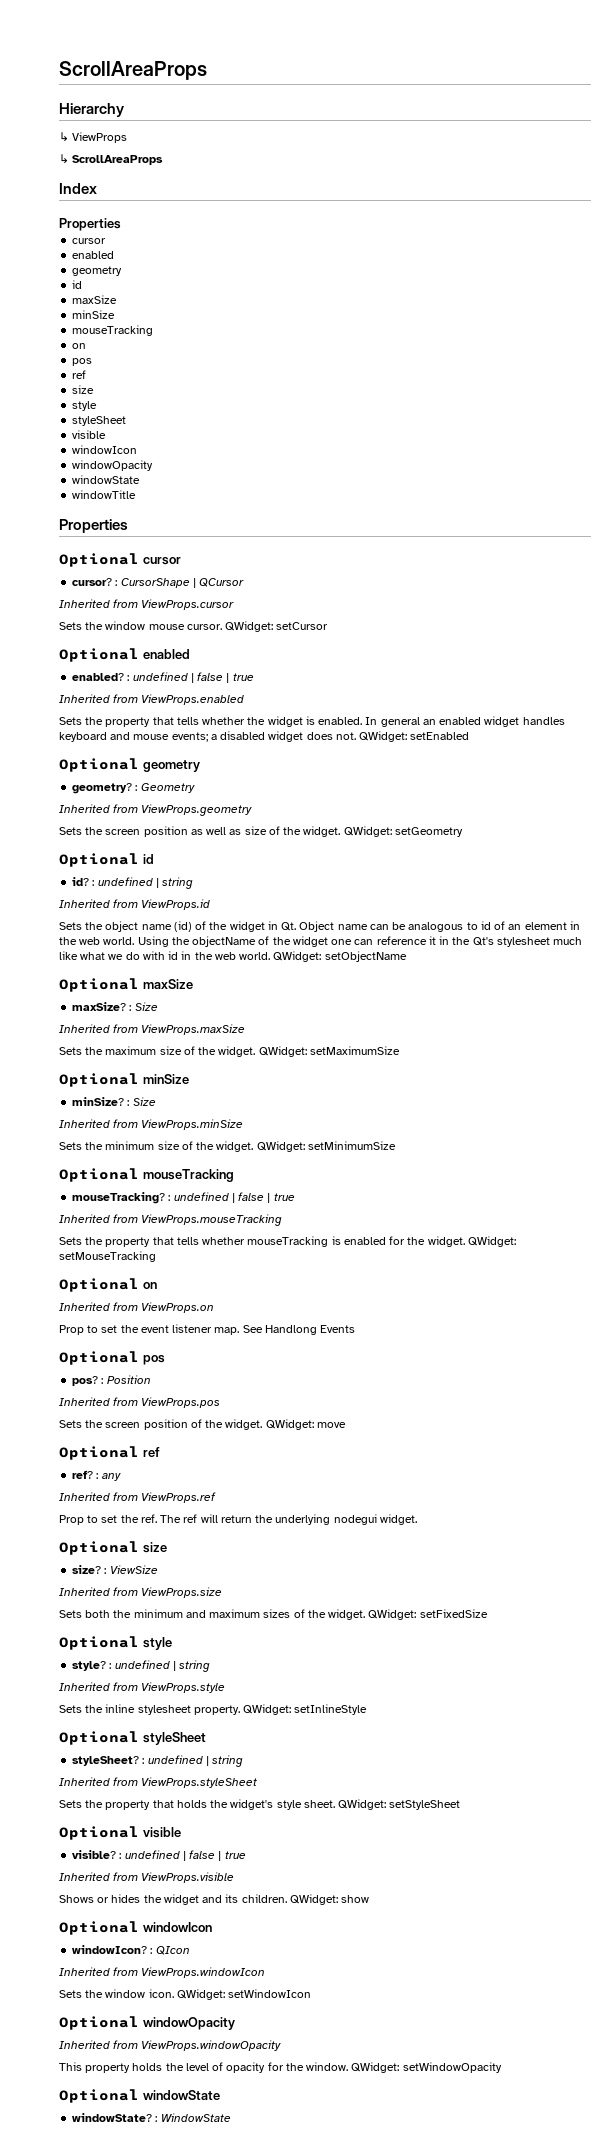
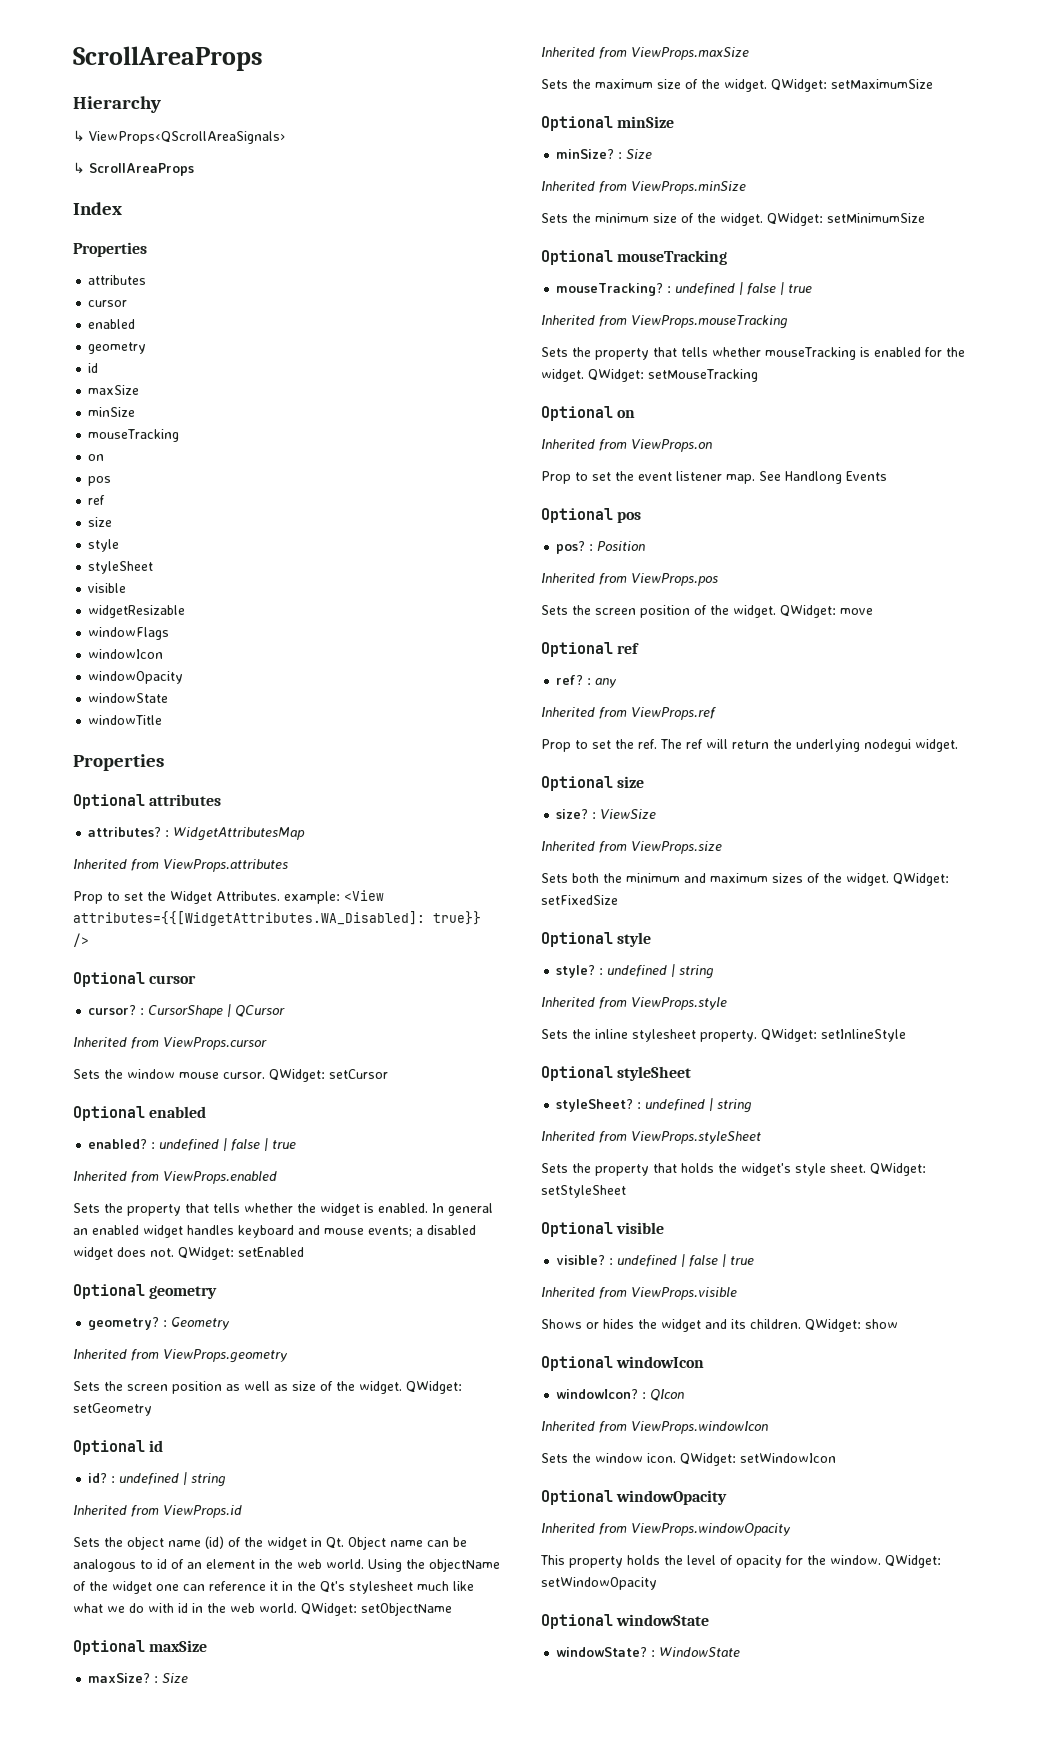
- ↳ ViewProps
+ ↳ ViewProps‹QScrollAreaSignals›
  Index
  Properties
+ attributes
+ widgetResizable
+ windowFlags
+ Optional attributes
+ attributes? : WidgetAttributesMap
+ Inherited from ViewProps.attributes
+ Prop to set the Widget Attributes. example: <View attributes={{[WidgetAttributes.WA_Disabled]: true}} />

